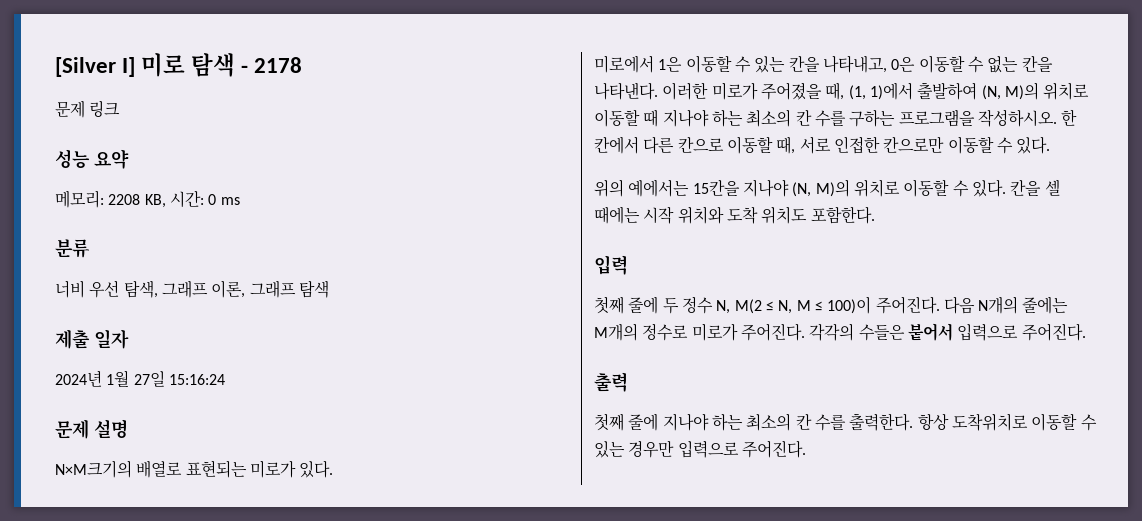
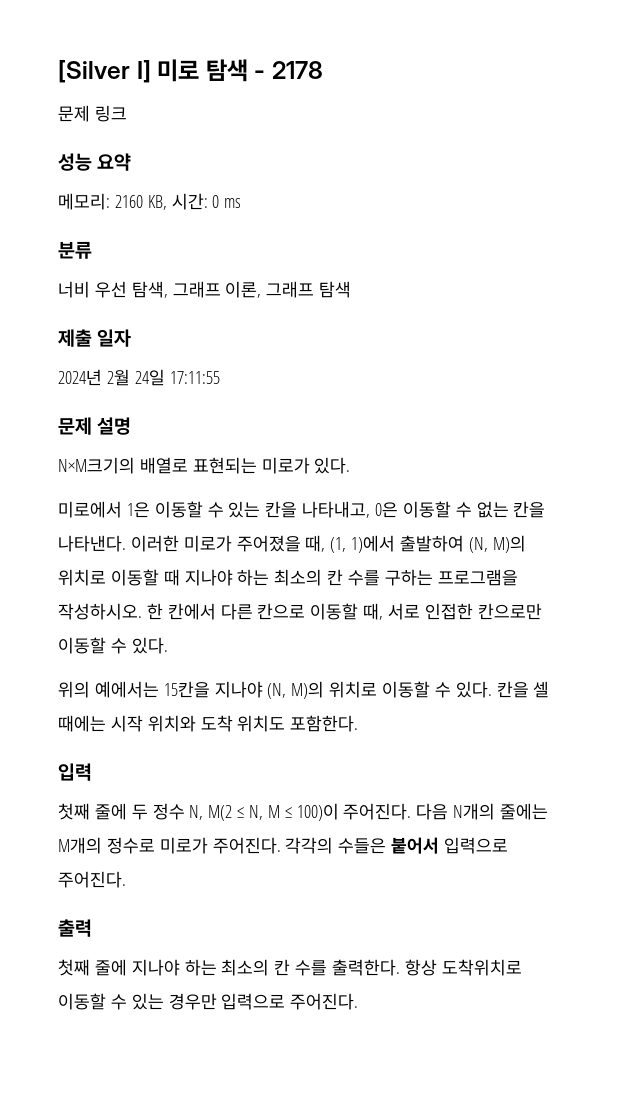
- 메모리: 2208 KB, 시간: 0 ms
+ 메모리: 2160 KB, 시간: 0 ms
- 2024년 1월 27일 15:16:24
+ 2024년 2월 24일 17:11:55

